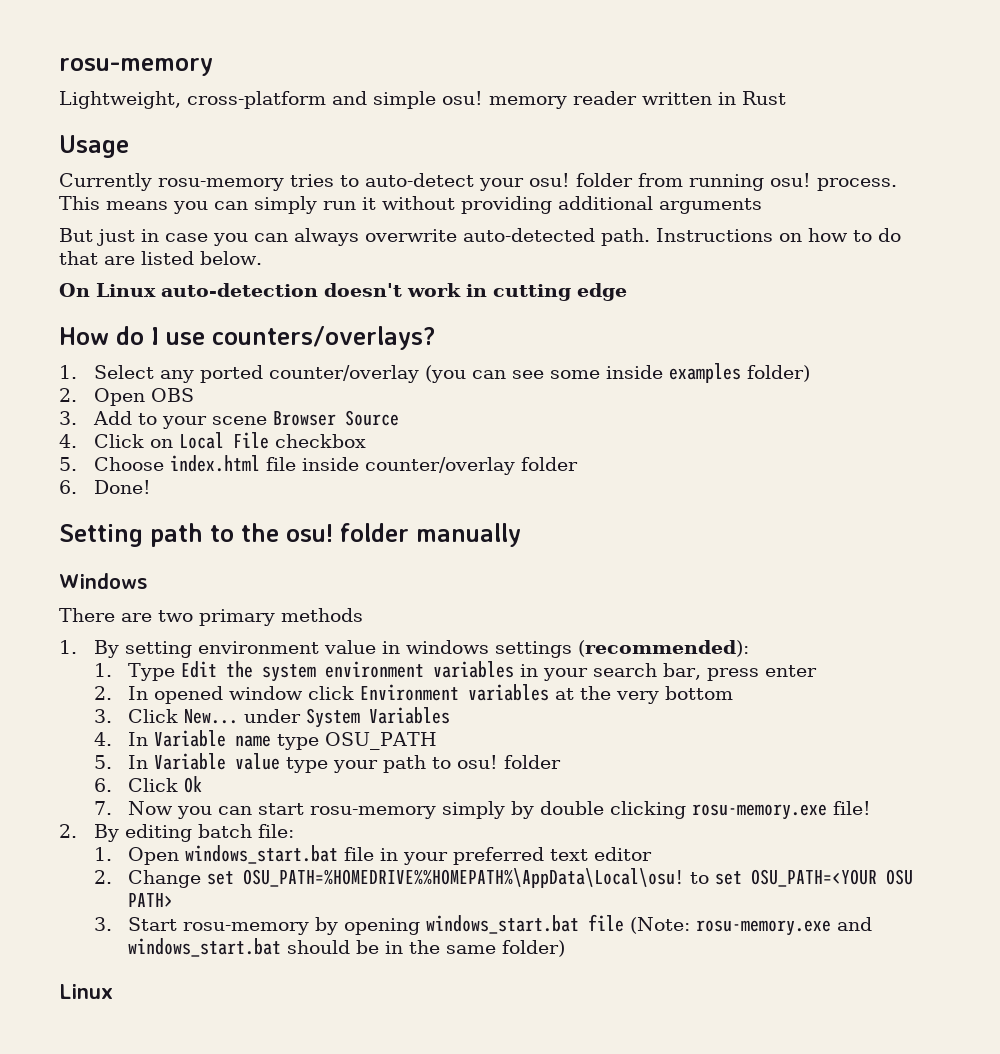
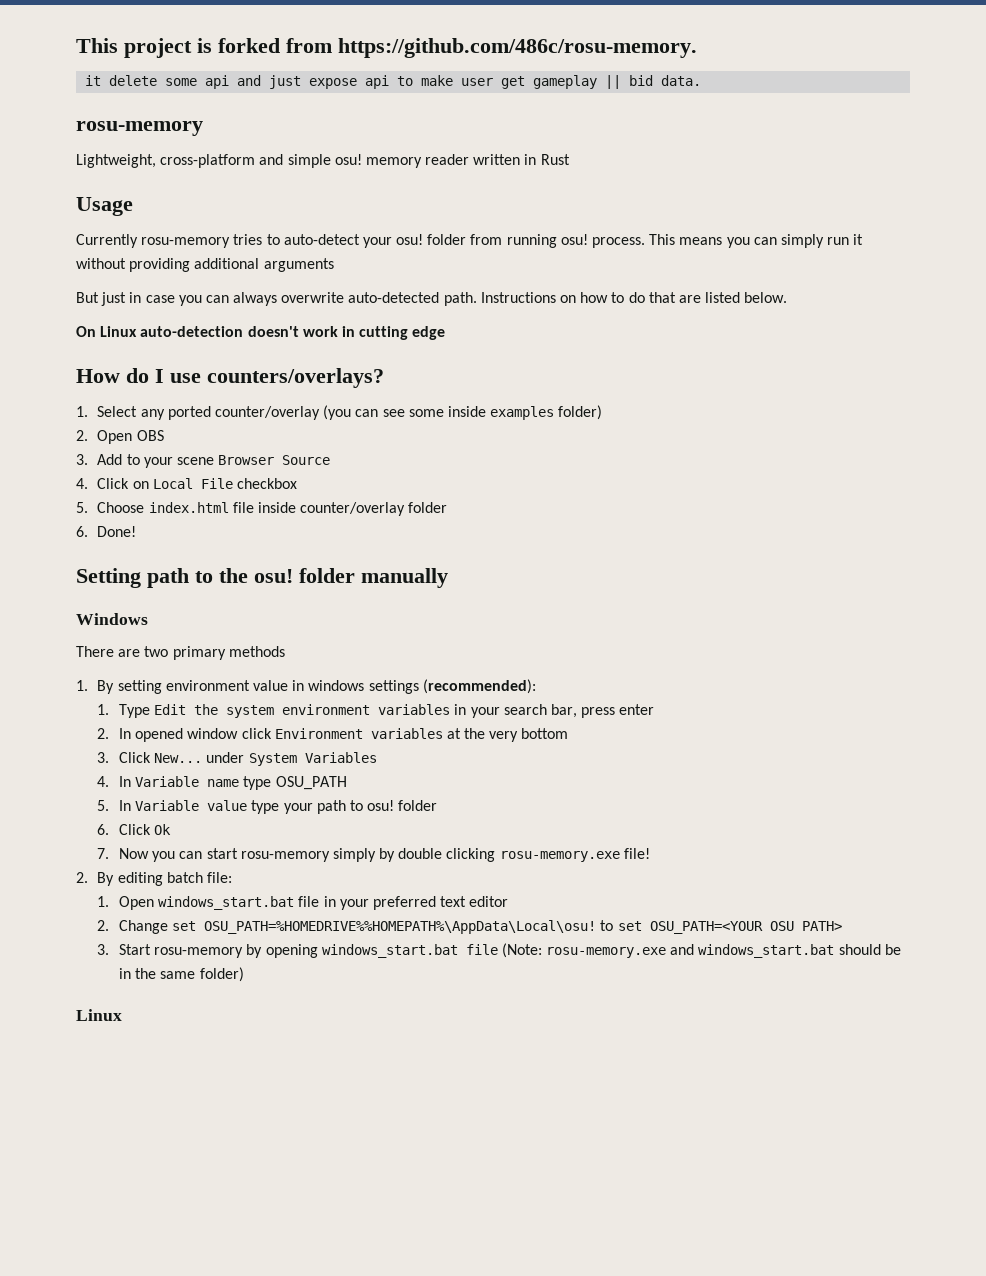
+ This project is forked from https://github.com/486c/rosu-memory.
+ it delete some api and just expose api to make user get gameplay || bid data.

